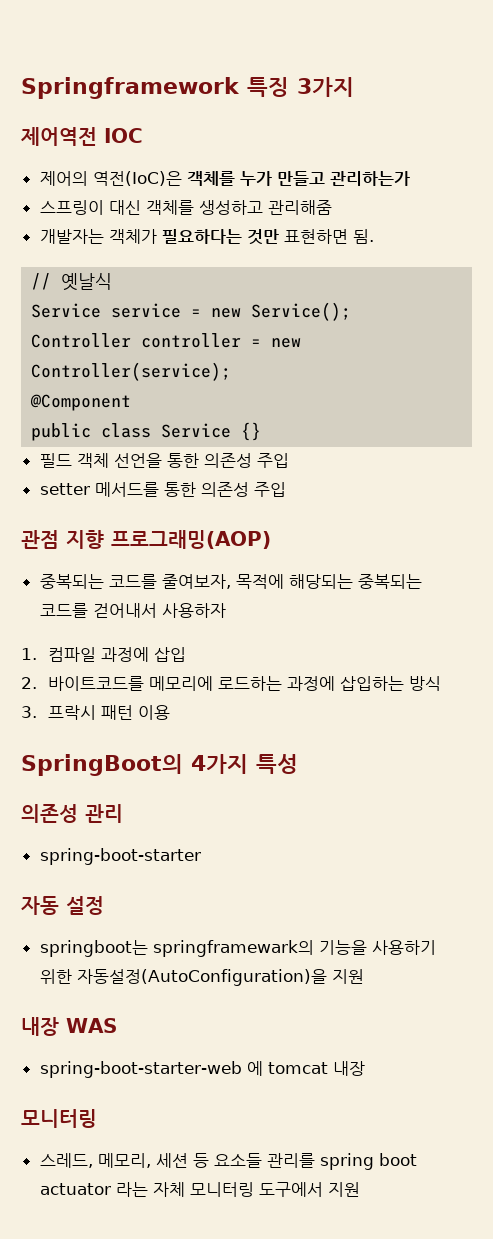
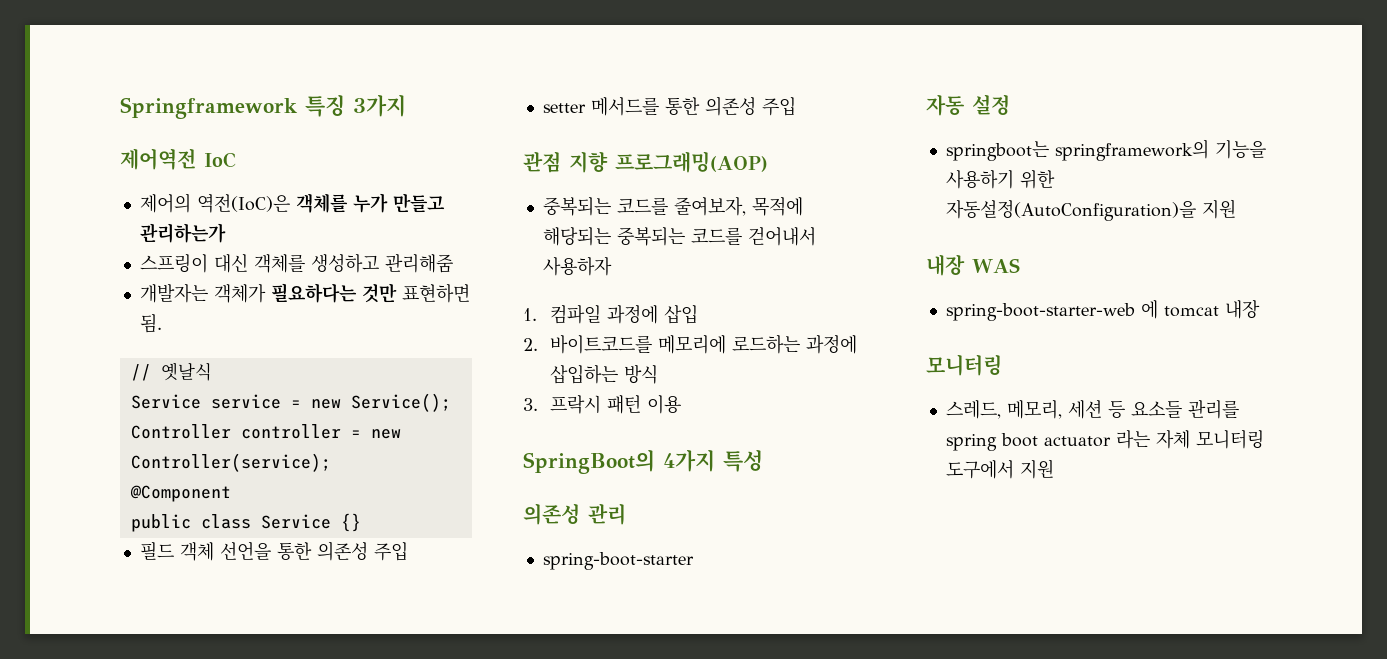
- 제어역전 IOC
+ 제어역전 IoC
- springboot는 springframewark의 기능을 사용하기 위한 자동설정(AutoConfiguration)을 지원
+ springboot는 springframework의 기능을 사용하기 위한 자동설정(AutoConfiguration)을 지원

